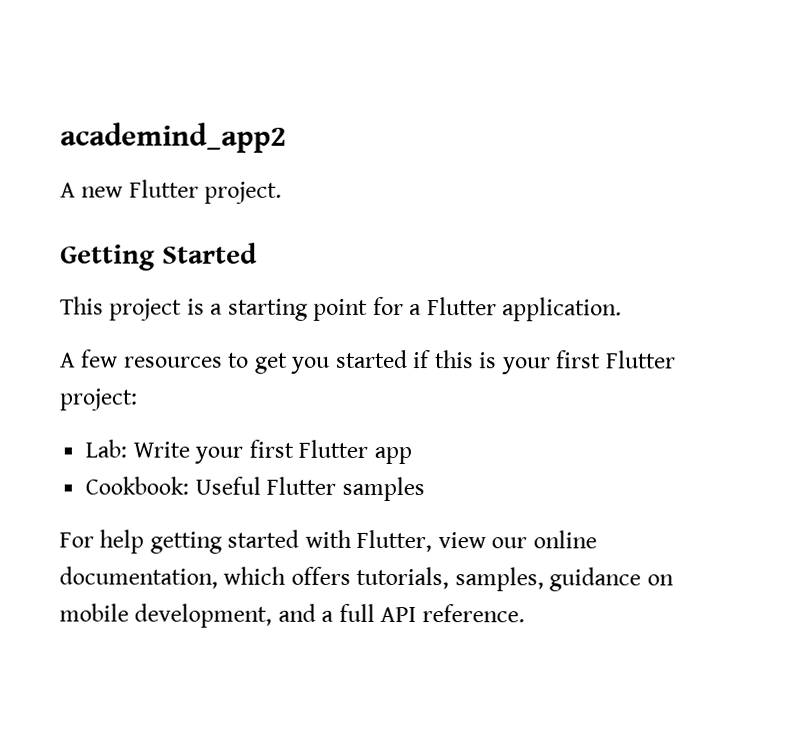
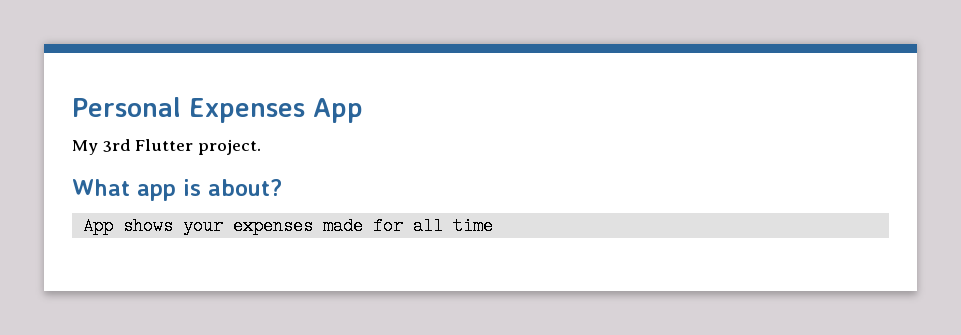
- academind_app2
- A new Flutter project.
- Getting Started
- This project is a starting point for a Flutter application.
- A few resources to get you started if this is your first Flutter project:
- Lab: Write your first Flutter app
- Cookbook: Useful Flutter samples
- For help getting started with Flutter, view our online documentation, which offers tutorials, samples, guidance on mobile development, and a full API reference.
+ Personal Expenses App
+ My 3rd Flutter project.
+ What app is about?
+ App shows your expenses made for all time

